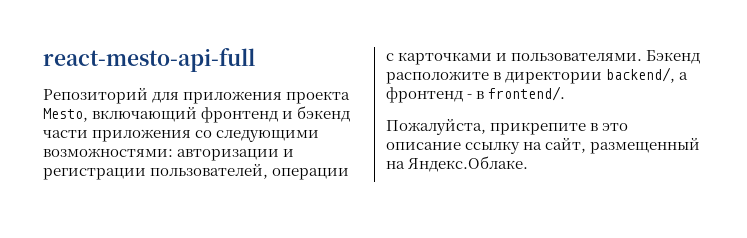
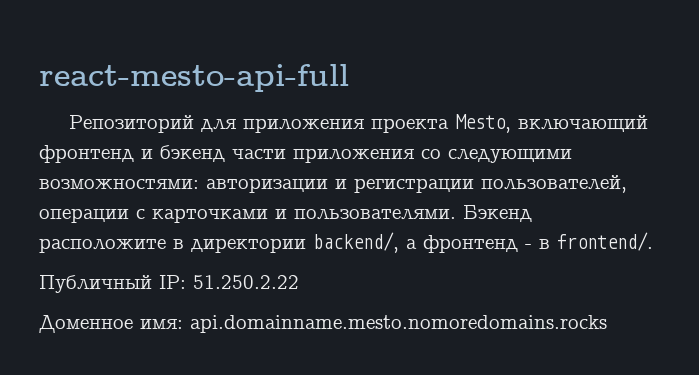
- Пожалуйста, прикрепите в это описание ссылку на сайт, размещенный на Яндекс.Облаке.
+ Публичный IP: 51.250.2.22
+ Доменное имя: api.domainname.mesto.nomoredomains.rocks

